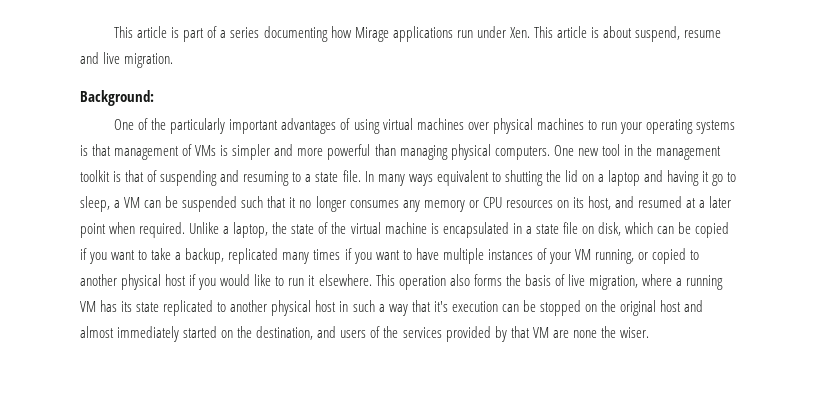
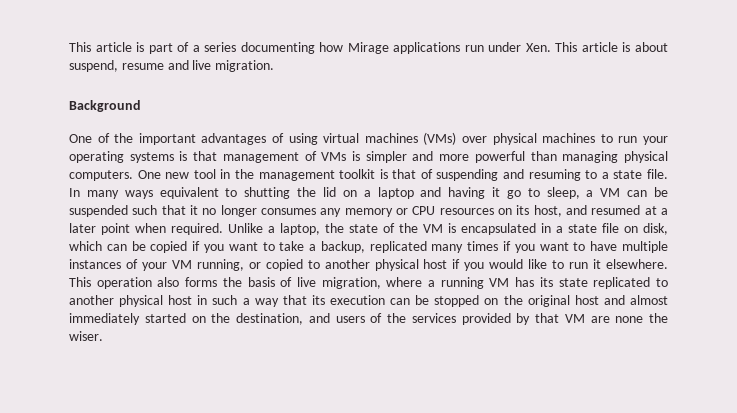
- Background:
+ Background
- One of the particularly important advantages of using virtual machines over physical machines to run your operating systems is that management of VMs is simpler and more powerful than managing physical computers.
+ One of the important advantages of using virtual machines (VMs) over physical machines to run your operating systems is that management of VMs is simpler and more powerful than managing physical computers.
- Unlike a laptop, the state of the virtual machine is encapsulated in a state file on disk, which can be copied if you want to take a backup, replicated many times if you want to have multiple instances of your VM running, or copied to another physical host if you would like to run it elsewhere.
+ Unlike a laptop, the state of the VM is encapsulated in a state file on disk, which can be copied if you want to take a backup, replicated many times if you want to have multiple instances of your VM running, or copied to another physical host if you would like to run it elsewhere.
- This operation also forms the basis of live migration, where a running VM has its state replicated to another physical host in such a way that it's execution can be stopped on the original host and almost immediately started on the destination, and users of the services provided by that VM are none the wiser.
+ This operation also forms the basis of live migration, where a running VM has its state replicated to another physical host in such a way that its execution can be stopped on the original host and almost immediately started on the destination, and users of the services provided by that VM are none the wiser.

